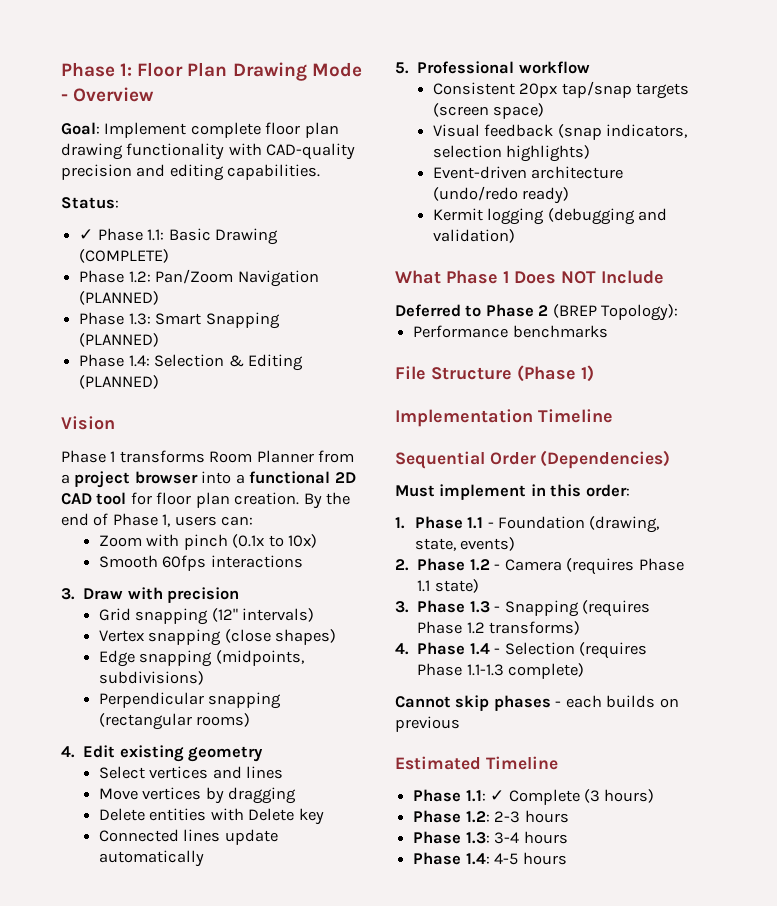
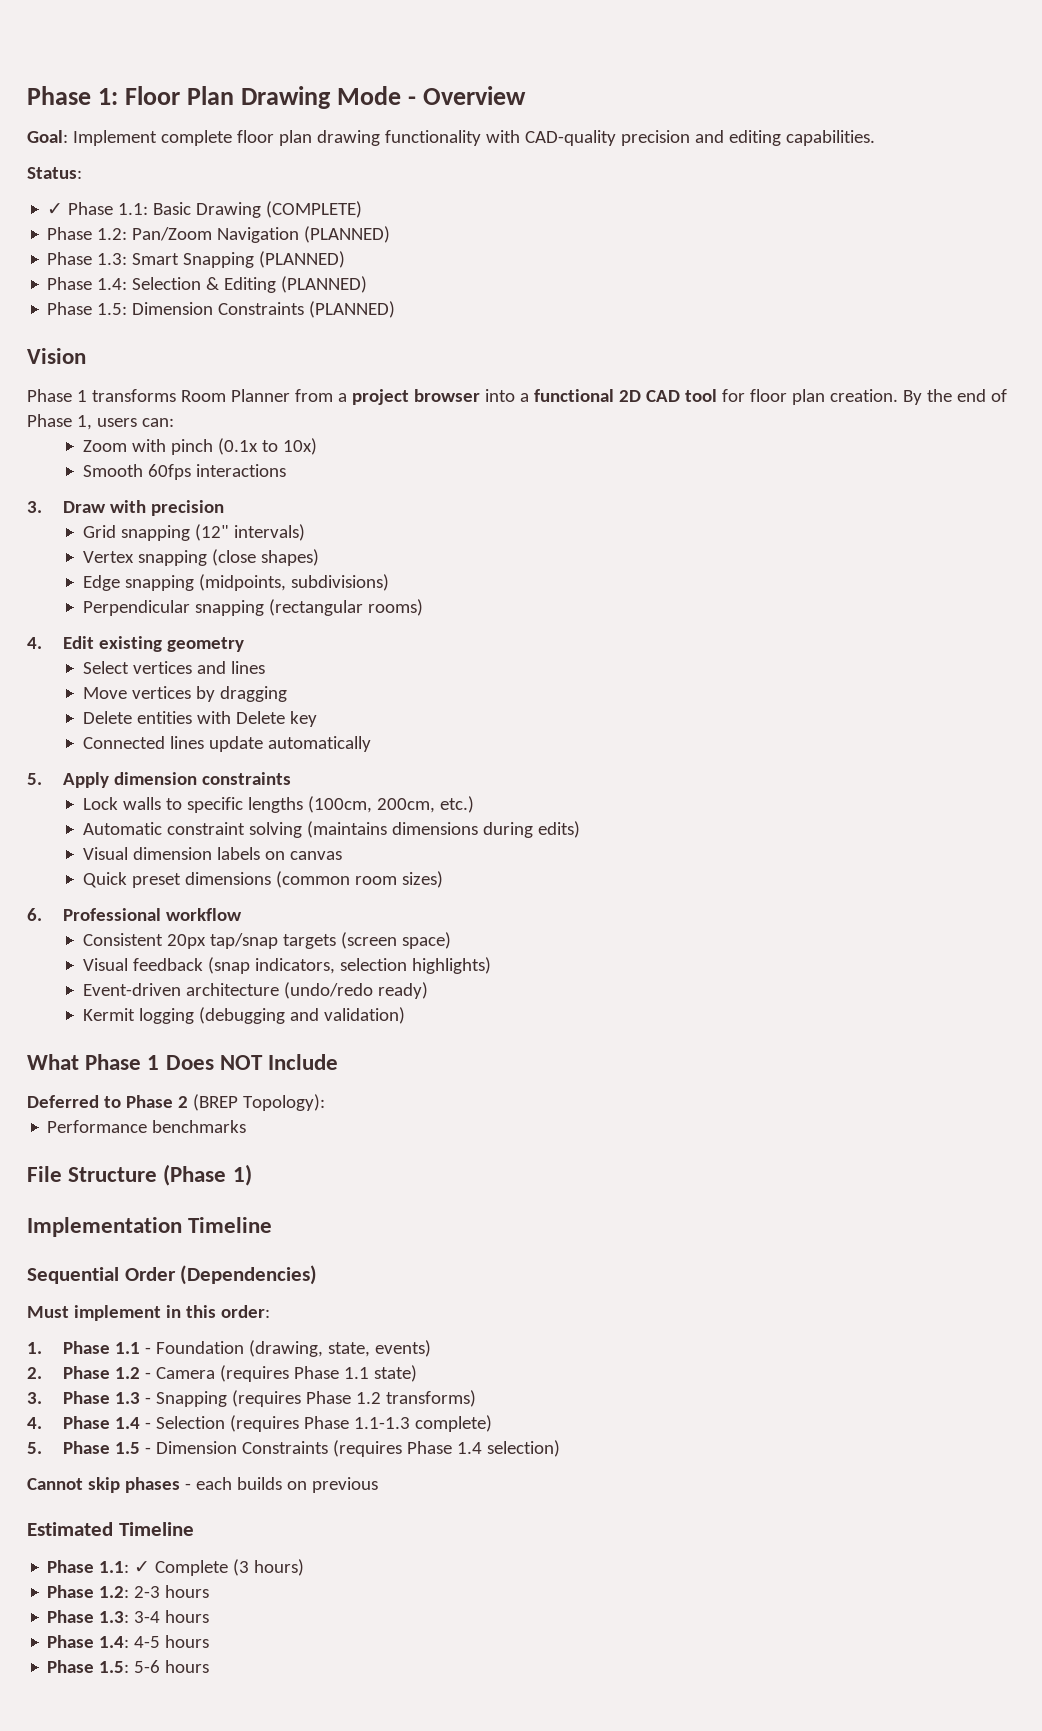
+ Phase 1.5: Dimension Constraints (PLANNED)
- 5. Professional workflow
+ 5. Apply dimension constraints
+ Lock walls to specific lengths (100cm, 200cm, etc.)
+ Automatic constraint solving (maintains dimensions during edits)
+ Visual dimension labels on canvas
+ Quick preset dimensions (common room sizes)
+ 6. Professional workflow
+ 5. Phase 1.5 - Dimension Constraints (requires Phase 1.4 selection)
+ Phase 1.5: 5-6 hours

